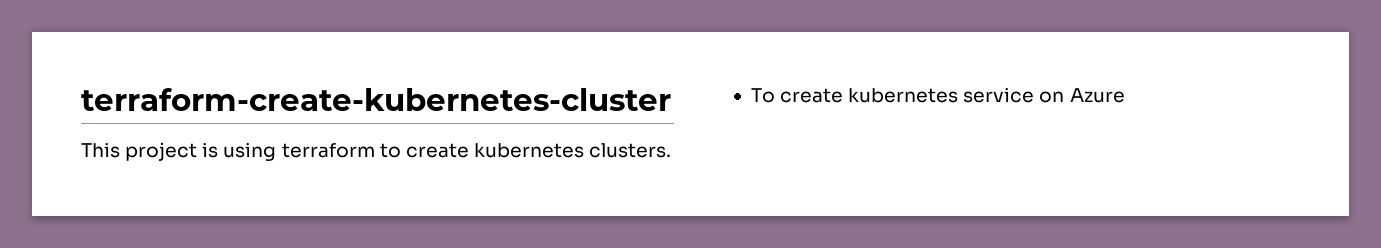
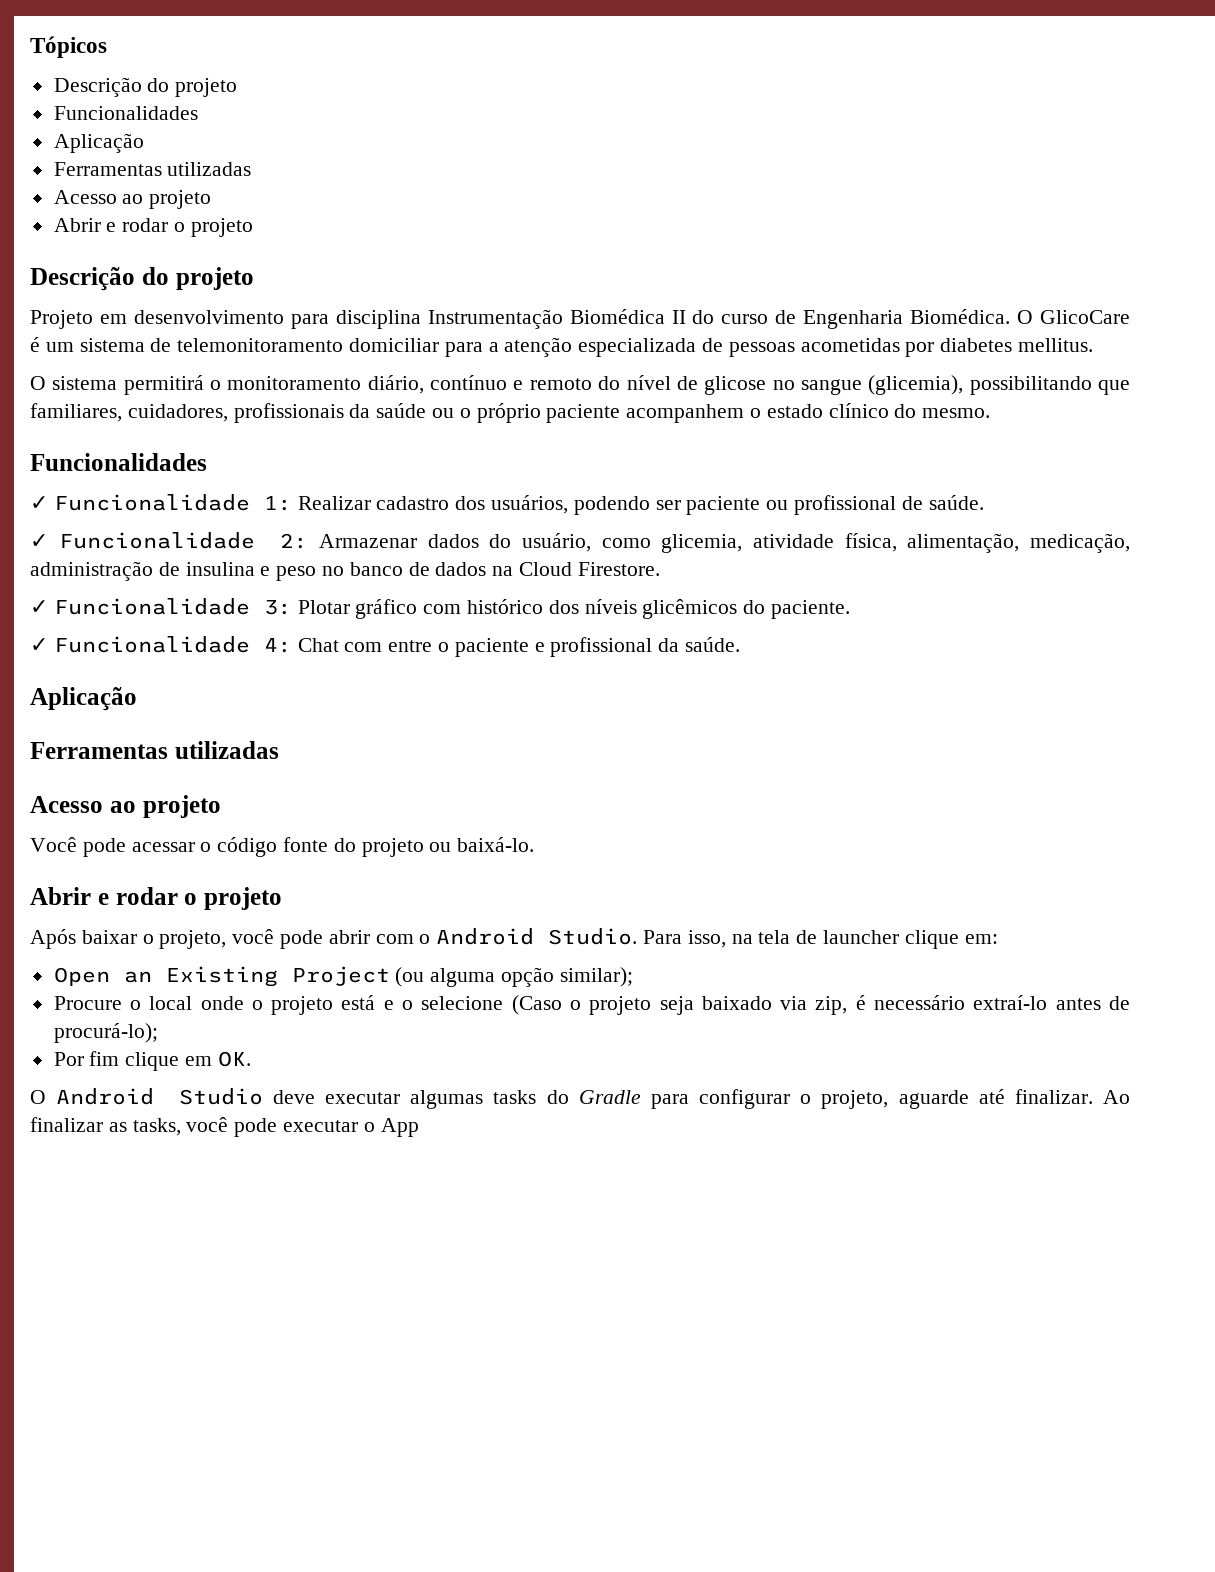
- terraform-create-kubernetes-cluster
- This project is using terraform to create kubernetes clusters.
- To create kubernetes service on Azure
+ Tópicos
+ Descrição do projeto
+ Funcionalidades
+ Aplicação
+ Ferramentas utilizadas
+ Acesso ao projeto
+ Abrir e rodar o projeto
+ Descrição do projeto
+ Projeto em desenvolvimento para disciplina Instrumentação Biomédica II do curso de Engenharia Biomédica. O GlicoCare é um sistema de telemonitoramento domiciliar para a atenção especializada de pessoas acometidas por diabetes mellitus.
+ O sistema permitirá o monitoramento diário, contínuo e remoto do nível de glicose no sangue (glicemia), possibilitando que familiares, cuidadores, profissionais da saúde ou o próprio paciente acompanhem o estado clínico do mesmo.
+ Funcionalidades
+ ✓ Funcionalidade 1: Realizar cadastro dos usuários, podendo ser paciente ou profissional de saúde.
+ ✓ Funcionalidade 2: Armazenar dados do usuário, como glicemia, atividade física, alimentação, medicação, administração de insulina e peso no banco de dados na Cloud Firestore.
+ ✓ Funcionalidade 3: Plotar gráfico com histórico dos níveis glicêmicos do paciente.
+ ✓ Funcionalidade 4: Chat com entre o paciente e profissional da saúde.
+ Aplicação
+ Ferramentas utilizadas
+ Acesso ao projeto
+ Você pode acessar o código fonte do projeto ou baixá-lo.
+ Abrir e rodar o projeto
+ Após baixar o projeto, você pode abrir com o Android Studio. Para isso, na tela de launcher clique em:
+ Open an Existing Project (ou alguma opção similar);
+ Procure o local onde o projeto está e o selecione (Caso o projeto seja baixado via zip, é necessário extraí-lo antes de procurá-lo);
+ Por fim clique em OK.
+ O Android Studio deve executar algumas tasks do Gradle para configurar o projeto, aguarde até finalizar. Ao finalizar as tasks, você pode executar o App

